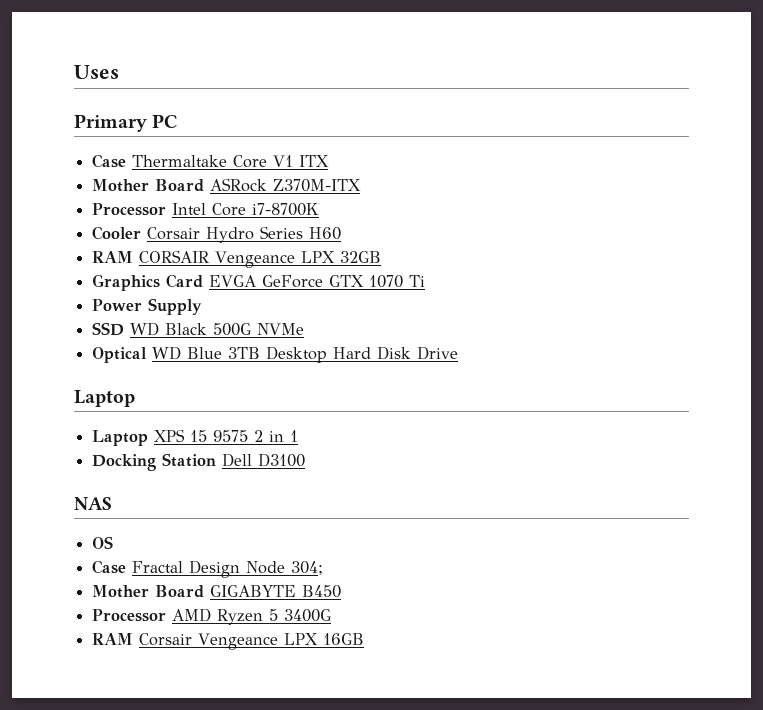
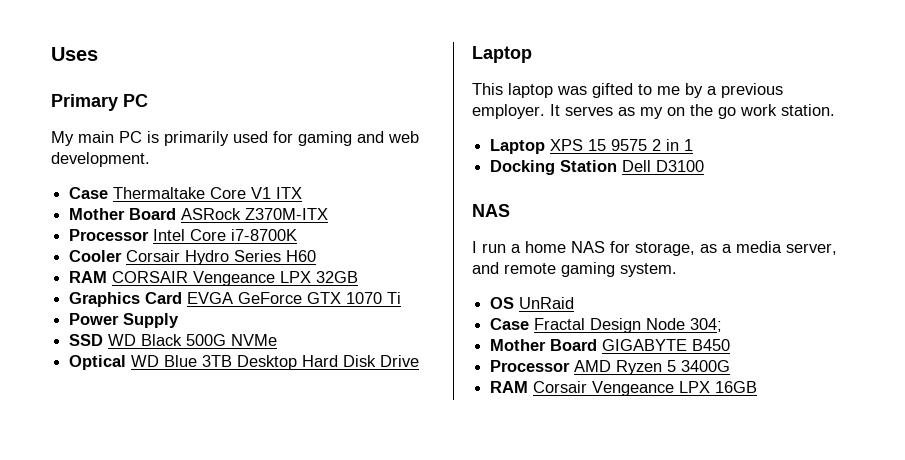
+ My main PC is primarily used for gaming and web development.
+ This laptop was gifted to me by a previous employer. It serves as my on the go work station.
+ I run a home NAS for storage, as a media server, and remote gaming system.
- OS
+ OS UnRaid

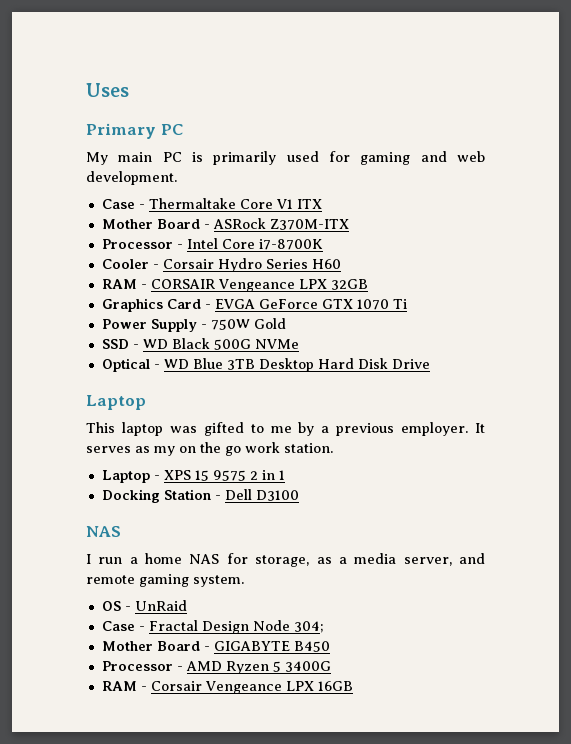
- Case Thermaltake Core V1 ITX
+ Case - Thermaltake Core V1 ITX
- Mother Board ASRock Z370M-ITX
+ Mother Board - ASRock Z370M-ITX
- Processor Intel Core i7-8700K
+ Processor - Intel Core i7-8700K
- Cooler Corsair Hydro Series H60
+ Cooler - Corsair Hydro Series H60
- RAM CORSAIR Vengeance LPX 32GB
+ RAM - CORSAIR Vengeance LPX 32GB
- Graphics Card EVGA GeForce GTX 1070 Ti
+ Graphics Card - EVGA GeForce GTX 1070 Ti
- Power Supply
+ Power Supply - 750W Gold
- SSD WD Black 500G NVMe
+ SSD - WD Black 500G NVMe
- Optical WD Blue 3TB Desktop Hard Disk Drive
+ Optical - WD Blue 3TB Desktop Hard Disk Drive
- Laptop XPS 15 9575 2 in 1
+ Laptop - XPS 15 9575 2 in 1
- Docking Station Dell D3100
+ Docking Station - Dell D3100
- OS UnRaid
+ OS - UnRaid
- Case Fractal Design Node 304;
+ Case - Fractal Design Node 304;
- Mother Board GIGABYTE B450
+ Mother Board - GIGABYTE B450
- Processor AMD Ryzen 5 3400G
+ Processor - AMD Ryzen 5 3400G
- RAM Corsair Vengeance LPX 16GB
+ RAM - Corsair Vengeance LPX 16GB

